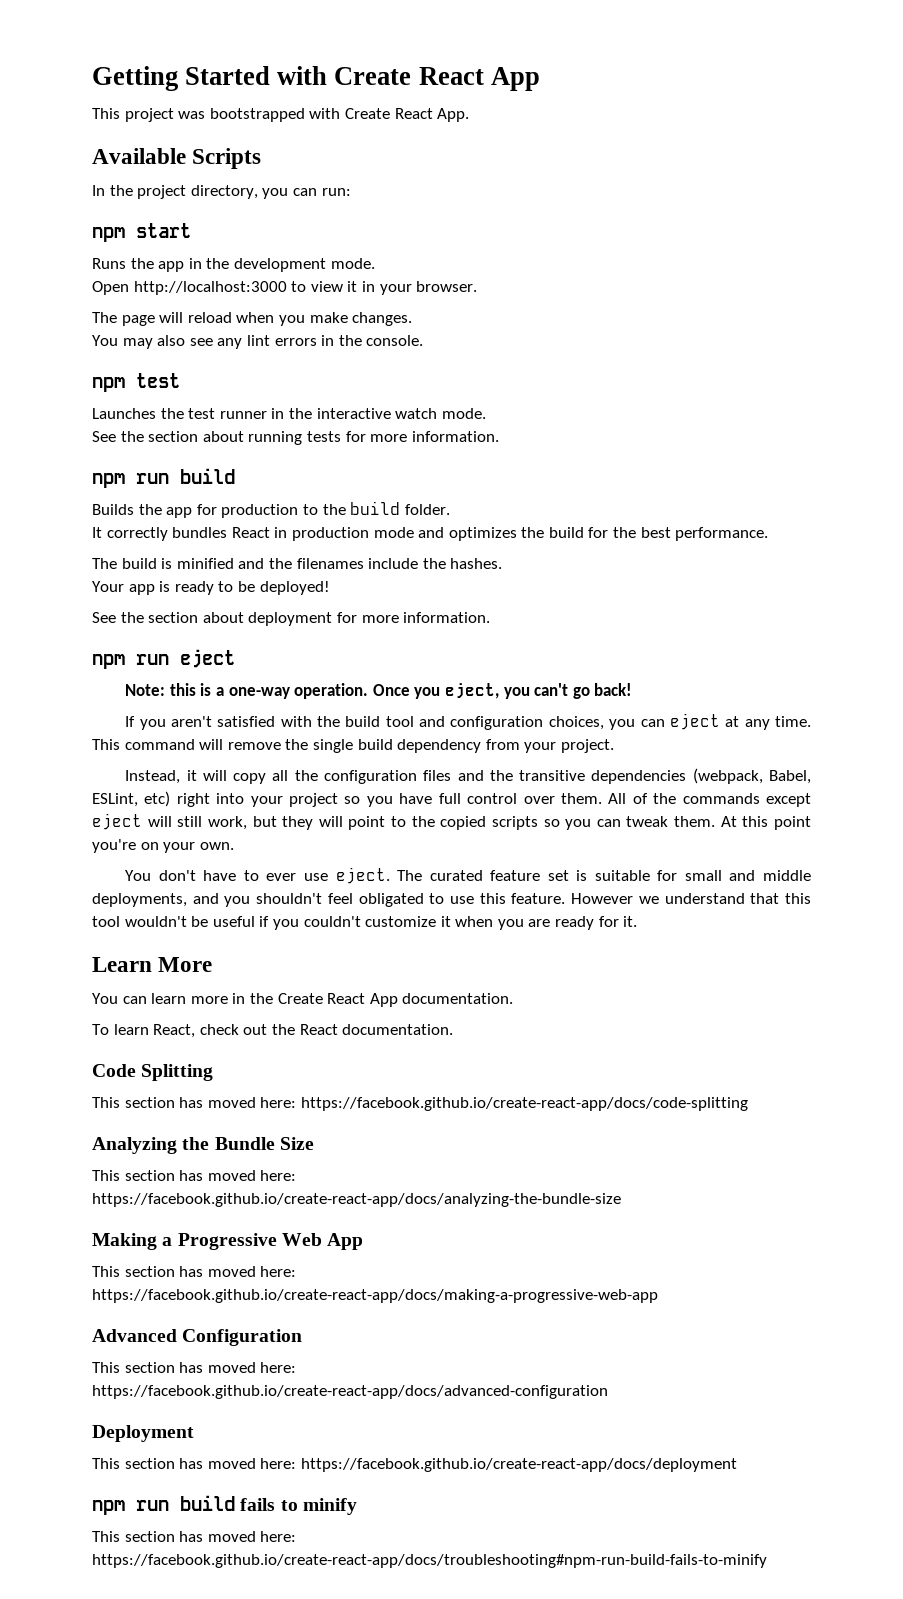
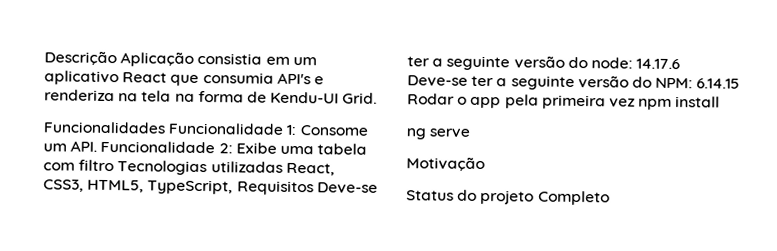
- Getting Started with Create React App
- This project was bootstrapped with Create React App.
- Available Scripts
- In the project directory, you can run:
- npm start
- Runs the app in the development mode.
- Open http://localhost:3000 to view it in your browser.
- The page will reload when you make changes.
- You may also see any lint errors in the console.
- npm test
- Launches the test runner in the interactive watch mode.
- See the section about running tests for more information.
- npm run build
- Builds the app for production to the build folder.
- It correctly bundles React in production mode and optimizes the build for the best performance.
- The build is minified and the filenames include the hashes.
- Your app is ready to be deployed!
- See the section about deployment for more information.
- npm run eject
- Note: this is a one-way operation. Once you eject, you can't go back!
- If you aren't satisfied with the build tool and configuration choices, you can eject at any time. This command will remove the single build dependency from your project.
- Instead, it will copy all the configuration files and the transitive dependencies (webpack, Babel, ESLint, etc) right into your project so you have full control over them. All of the commands except eject will still work, but they will point to the copied scripts so you can tweak them. At this point you're on your own.
- You don't have to ever use eject. The curated feature set is suitable for small and middle deployments, and you shouldn't feel obligated to use this feature. However we understand that this tool wouldn't be useful if you couldn't customize it when you are ready for it.
- Learn More
- You can learn more in the Create React App documentation.
- To learn React, check out the React documentation.
- Code Splitting
- This section has moved here: https://facebook.github.io/create-react-app/docs/code-splitting
- Analyzing the Bundle Size
- This section has moved here: https://facebook.github.io/create-react-app/docs/analyzing-the-bundle-size
- Making a Progressive Web App
- This section has moved here: https://facebook.github.io/create-react-app/docs/making-a-progressive-web-app
- Advanced Configuration
- This section has moved here: https://facebook.github.io/create-react-app/docs/advanced-configuration
- Deployment
- This section has moved here: https://facebook.github.io/create-react-app/docs/deployment
- npm run build fails to minify
- This section has moved here: https://facebook.github.io/create-react-app/docs/troubleshooting#npm-run-build-fails-to-minify
+ Descrição Aplicação consistia em um aplicativo React que consumia API's e renderiza na tela na forma de Kendu-UI Grid.
+ Funcionalidades Funcionalidade 1: Consome um API. Funcionalidade 2: Exibe uma tabela com filtro Tecnologias utilizadas React, CSS3, HTML5, TypeScript, Requisitos Deve-se ter a seguinte versão do node: 14.17.6 Deve-se ter a seguinte versão do NPM: 6.14.15 Rodar o app pela primeira vez npm install
+ ng serve
+ Motivação
+ Status do projeto Completo

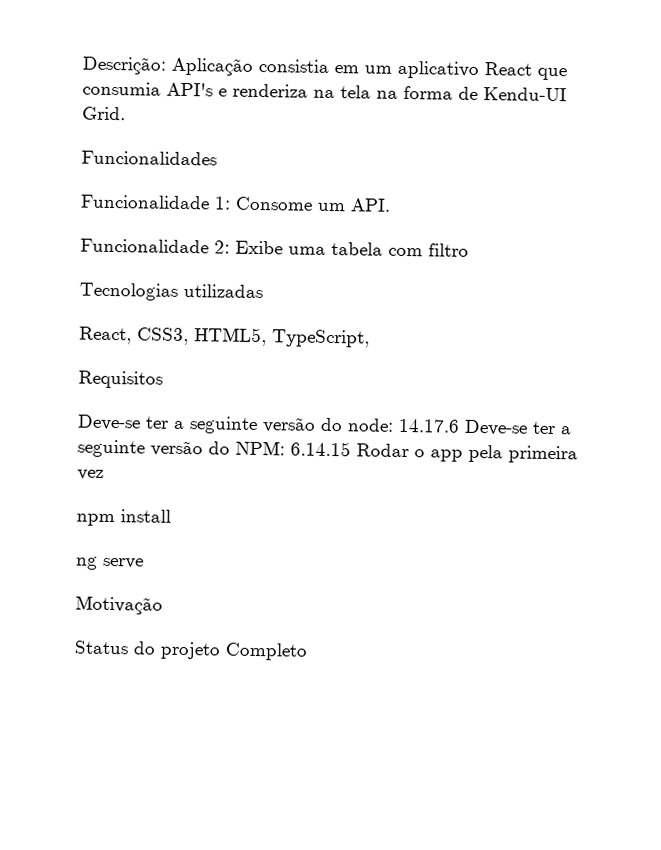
- Descrição Aplicação consistia em um aplicativo React que consumia API's e renderiza na tela na forma de Kendu-UI Grid.
+ Descrição: Aplicação consistia em um aplicativo React que consumia API's e renderiza na tela na forma de Kendu-UI Grid.
- Funcionalidades Funcionalidade 1: Consome um API. Funcionalidade 2: Exibe uma tabela com filtro Tecnologias utilizadas React, CSS3, HTML5, TypeScript, Requisitos Deve-se ter a seguinte versão do node: 14.17.6 Deve-se ter a seguinte versão do NPM: 6.14.15 Rodar o app pela primeira vez npm install
+ Funcionalidades
+ Funcionalidade 1: Consome um API.
+ Funcionalidade 2: Exibe uma tabela com filtro
+ Tecnologias utilizadas
+ React, CSS3, HTML5, TypeScript,
+ Requisitos
+ Deve-se ter a seguinte versão do node: 14.17.6 Deve-se ter a seguinte versão do NPM: 6.14.15 Rodar o app pela primeira vez
+ npm install

